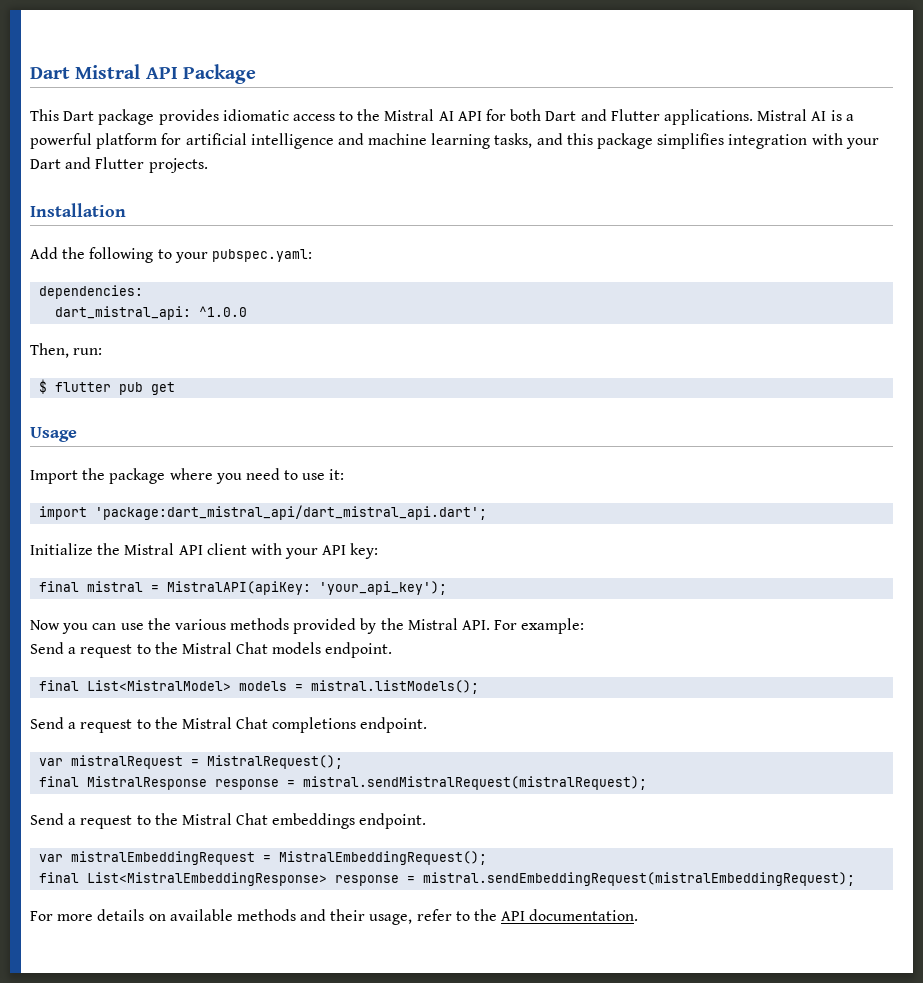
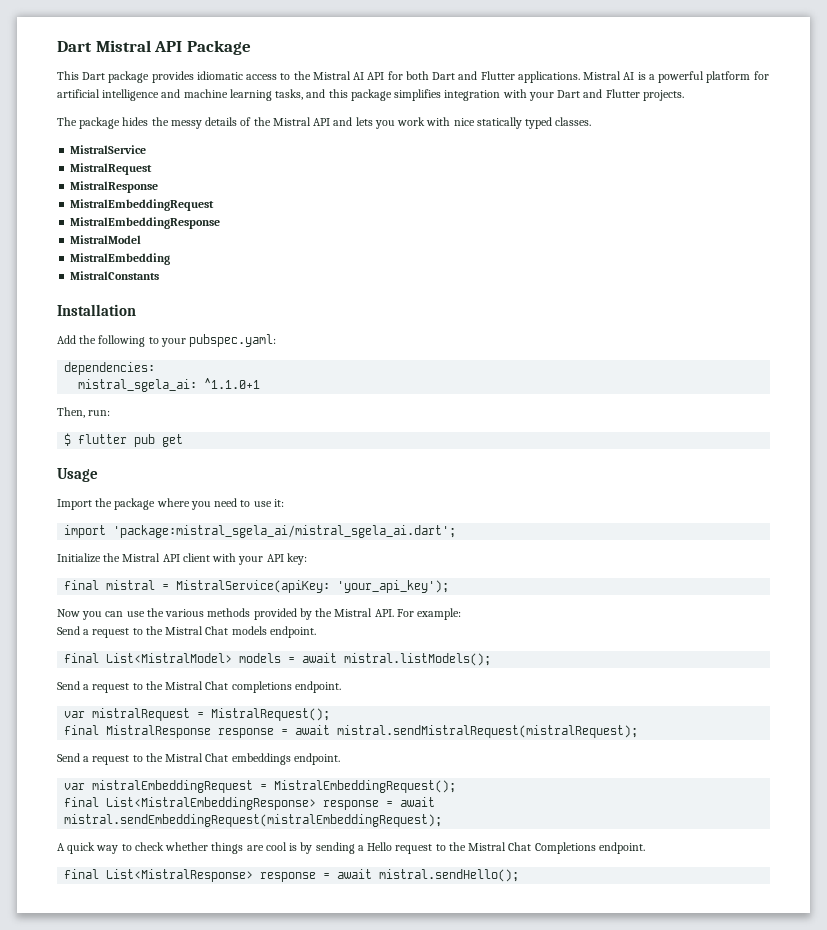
+ The package hides the messy details of the Mistral API and lets you work with nice statically typed classes.
+ MistralService
+ MistralRequest
+ MistralResponse
+ MistralEmbeddingRequest
+ MistralEmbeddingResponse
+ MistralModel
+ MistralEmbedding
+ MistralConstants
- dart_mistral_api: ^1.0.0
+ mistral_sgela_ai: ^1.1.0+1
- import 'package:dart_mistral_api/dart_mistral_api.dart';
+ import 'package:mistral_sgela_ai/mistral_sgela_ai.dart';
- final mistral = MistralAPI(apiKey: 'your_api_key');
+ final mistral = MistralService(apiKey: 'your_api_key');
- final List<MistralModel> models = mistral.listModels();
+ final List<MistralModel> models = await mistral.listModels();
- final MistralResponse response = mistral.sendMistralRequest(mistralRequest);
+ final MistralResponse response = await mistral.sendMistralRequest(mistralRequest);
- final List<MistralEmbeddingResponse> response = mistral.sendEmbeddingRequest(mistralEmbeddingRequest);
+ final List<MistralEmbeddingResponse> response = await mistral.sendEmbeddingRequest(mistralEmbeddingRequest);
- For more details on available methods and their usage, refer to the API documentation.
+ A quick way to check whether things are cool is by sending a Hello request to the Mistral Chat Completions endpoint.
+ final List<MistralResponse> response = await mistral.sendHello();

